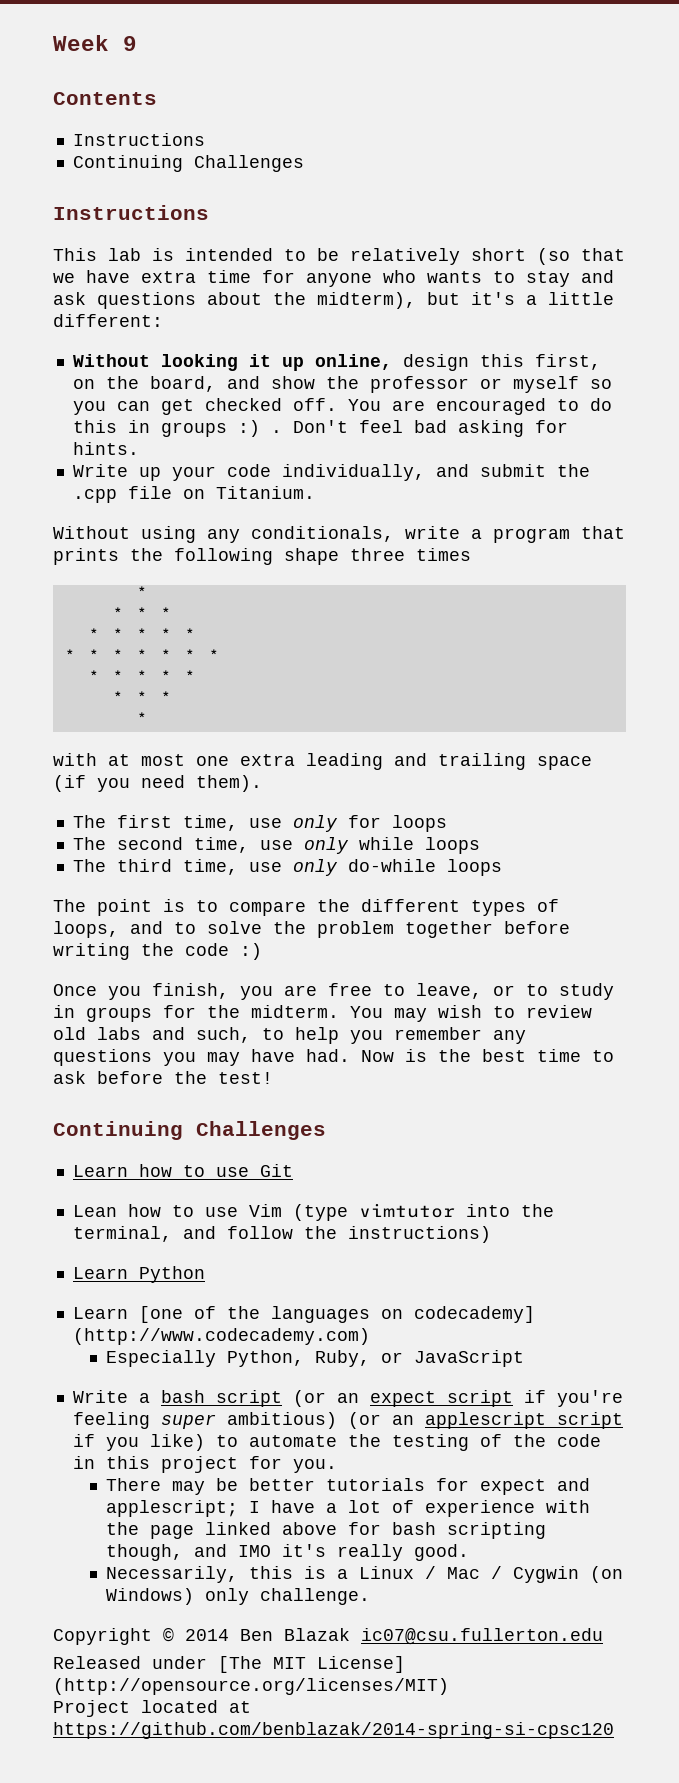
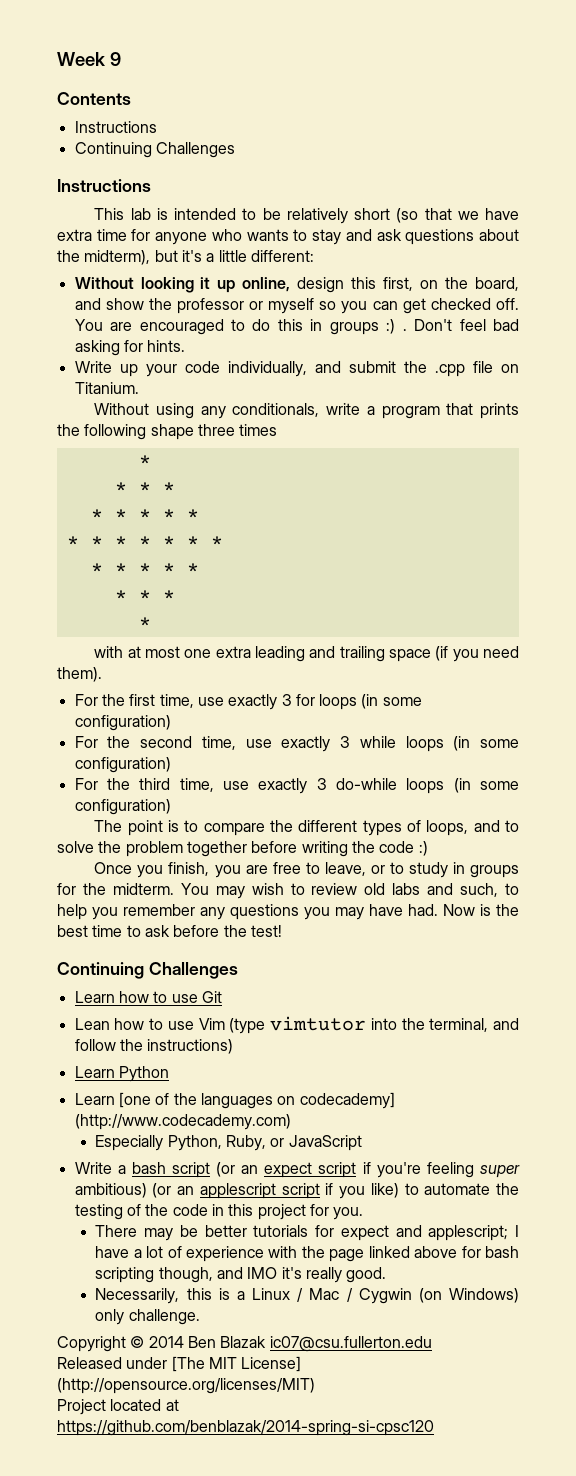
- The first time, use only for loops
- The second time, use only while loops
- The third time, use only do-while loops
+ For the first time, use exactly 3 for loops (in some configuration)
+ For the second time, use exactly 3 while loops (in some configuration)
+ For the third time, use exactly 3 do-while loops (in some configuration)

